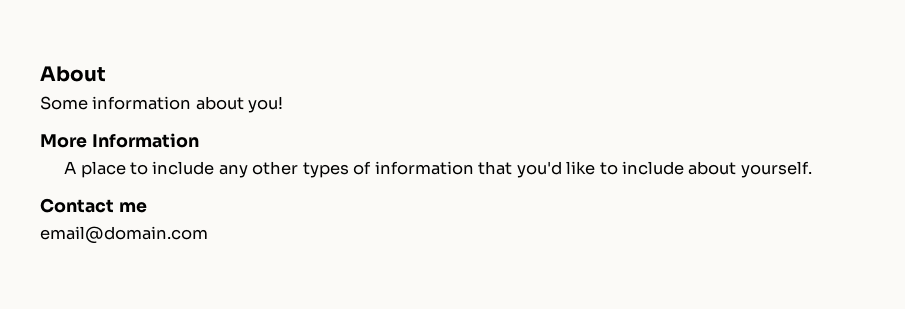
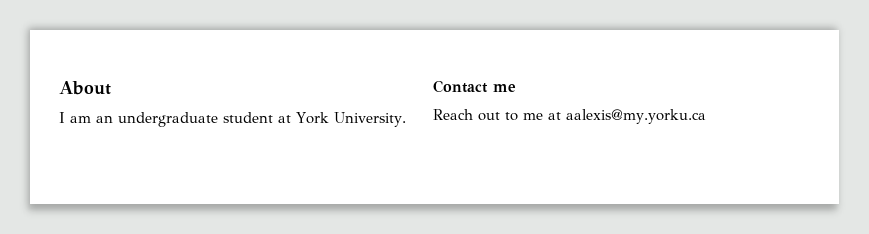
- Some information about you!
- More Information
- A place to include any other types of information that you'd like to include about yourself.
+ I am an undergraduate student at York University.
  Contact me
- email@domain.com
+ Reach out to me at aalexis@my.yorku.ca

